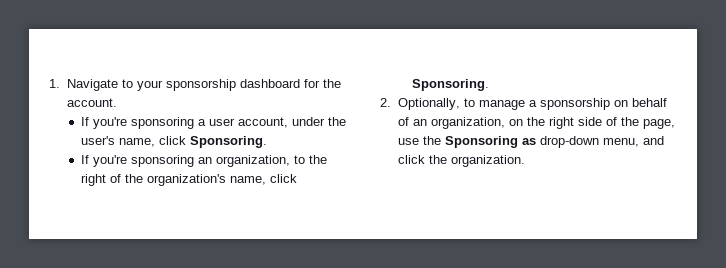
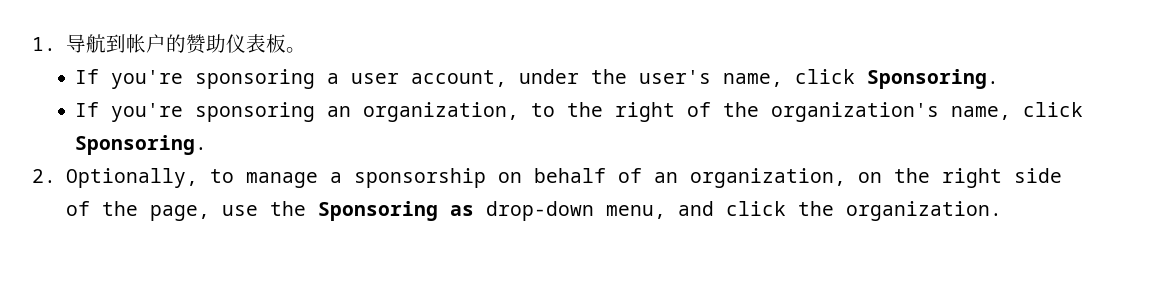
- 1. Navigate to your sponsorship dashboard for the account.
+ 1.导航到帐户的赞助仪表板。

